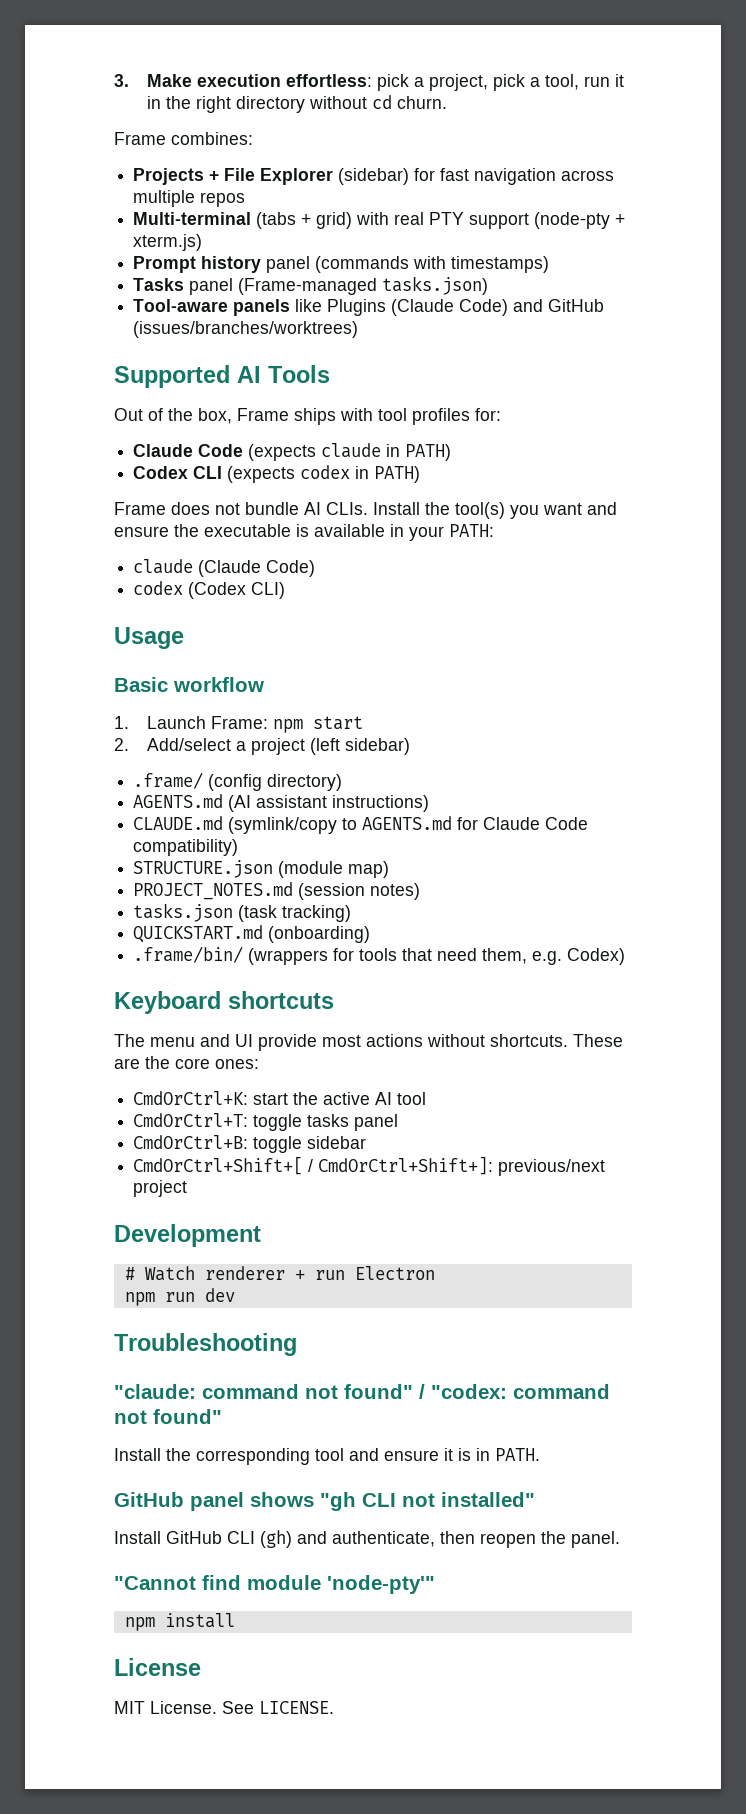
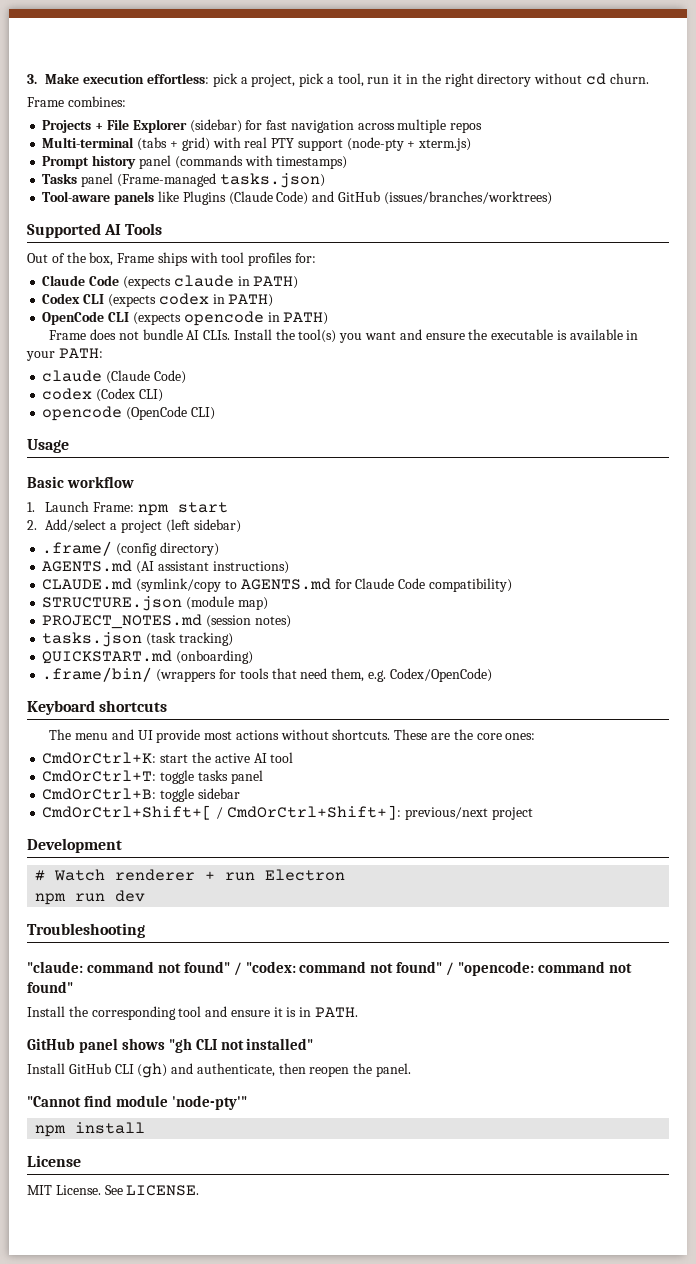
+ OpenCode CLI (expects opencode in PATH)
+ opencode (OpenCode CLI)
- .frame/bin/ (wrappers for tools that need them, e.g. Codex)
+ .frame/bin/ (wrappers for tools that need them, e.g. Codex/OpenCode)
- "claude: command not found" / "codex: command not found"
+ "claude: command not found" / "codex: command not found" / "opencode: command not found"

